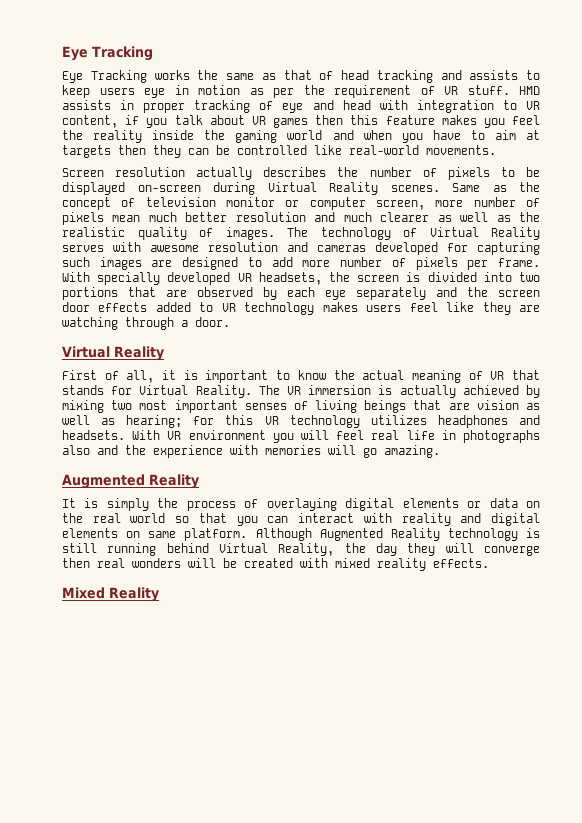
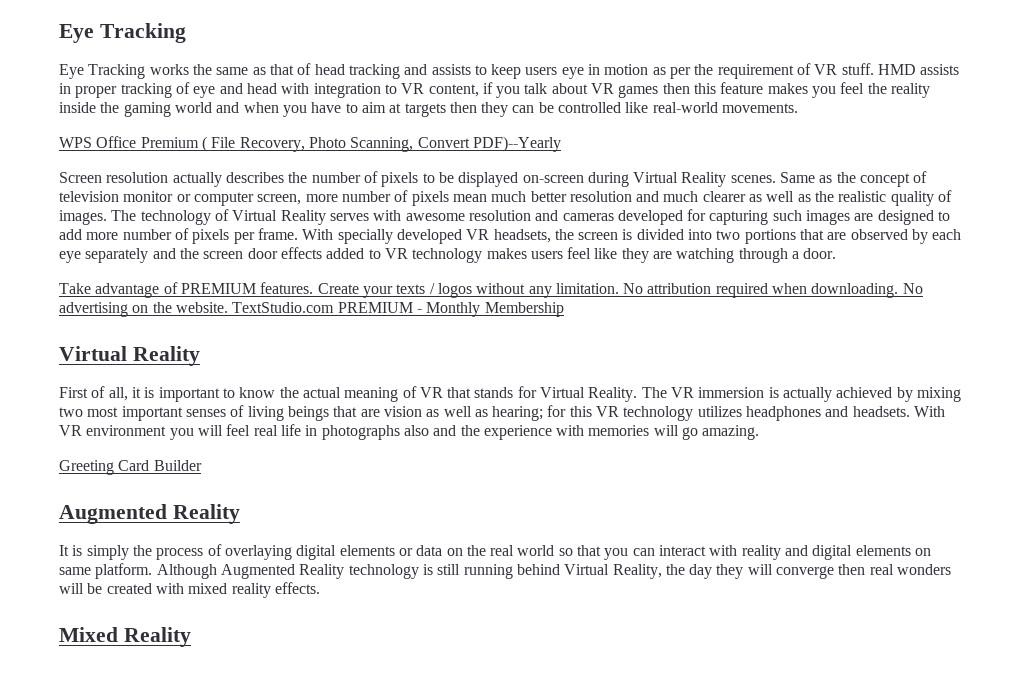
+ WPS Office Premium ( File Recovery, Photo Scanning, Convert PDF)--Yearly
+ Take advantage of PREMIUM features. Create your texts / logos without any limitation. No attribution required when downloading. No advertising on the website. TextStudio.com PREMIUM - Monthly Membership
+ Greeting Card Builder

